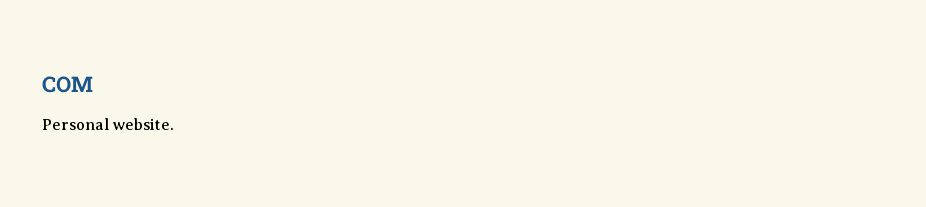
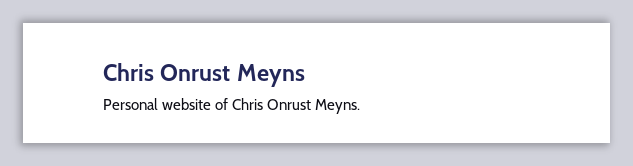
- COM
- Personal website.
+ Chris Onrust Meyns
+ Personal website of Chris Onrust Meyns.

